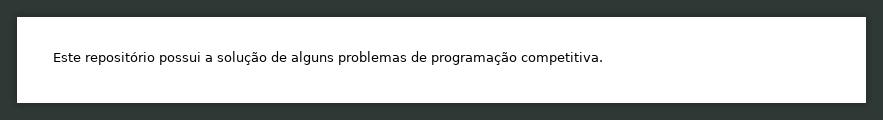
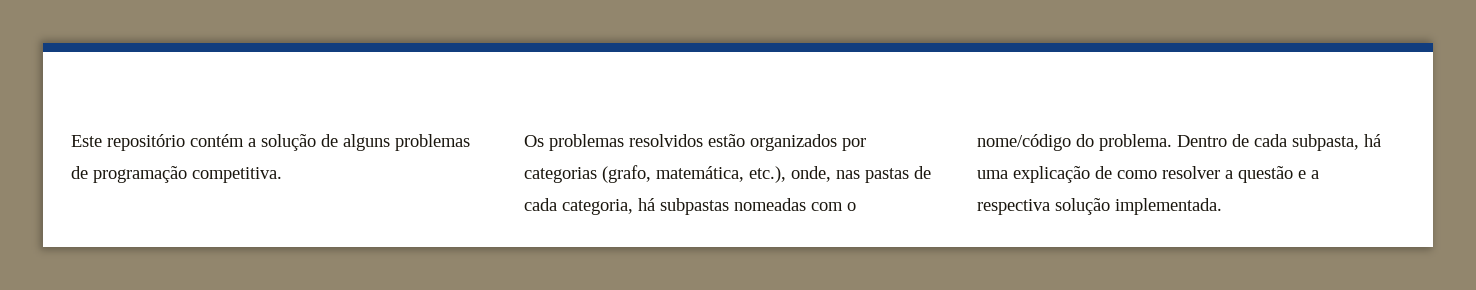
- Este repositório possui a solução de alguns problemas de programação competitiva.
+ Este repositório contém a solução de alguns problemas de programação competitiva.
+ Os problemas resolvidos estão organizados por categorias (grafo, matemática, etc.), onde, nas pastas de cada categoria, há subpastas nomeadas com o nome/código do problema. Dentro de cada subpasta, há uma explicação de como resolver a questão e a respectiva solução implementada.

